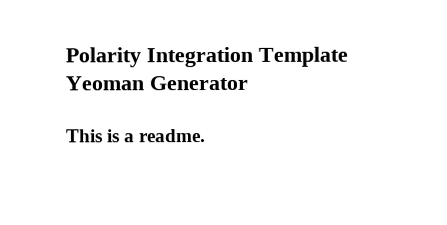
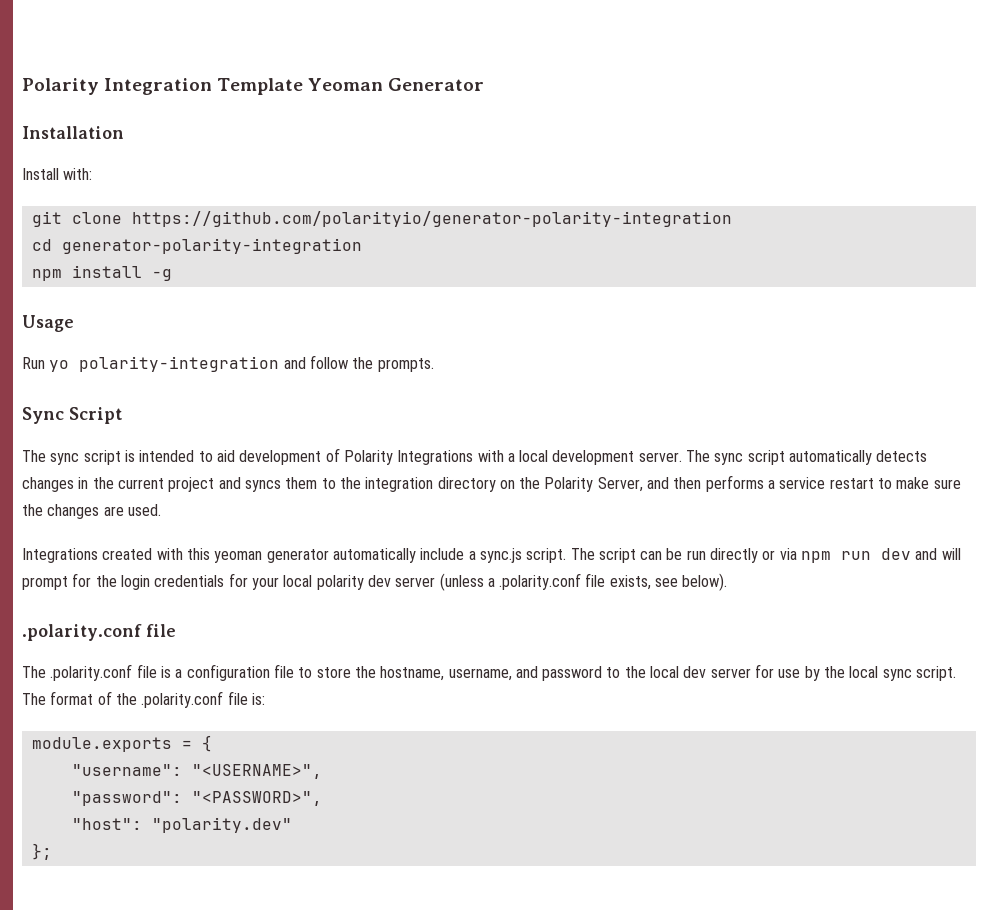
- This is a readme.
+ Installation
+ Install with:
+ git clone https://github.com/polarityio/generator-polarity-integration
+ cd generator-polarity-integration
+ npm install -g
+ Usage
+ Run yo polarity-integration and follow the prompts.
+ Sync Script
+ The sync script is intended to aid development of Polarity Integrations with a local development server. The sync script automatically detects changes in the current project and syncs them to the integration directory on the Polarity Server, and then performs a service restart to make sure the changes are used.
+ Integrations created with this yeoman generator automatically include a sync.js script. The script can be run directly or via npm run dev and will prompt for the login credentials for your local polarity dev server (unless a .polarity.conf file exists, see below).
+ .polarity.conf file
+ The .polarity.conf file is a configuration file to store the hostname, username, and password to the local dev server for use by the local sync script. The format of the .polarity.conf file is:
+ module.exports = {
+ "username": "<USERNAME>",
+ "password": "<PASSWORD>",
+ "host": "polarity.dev"
+ };

